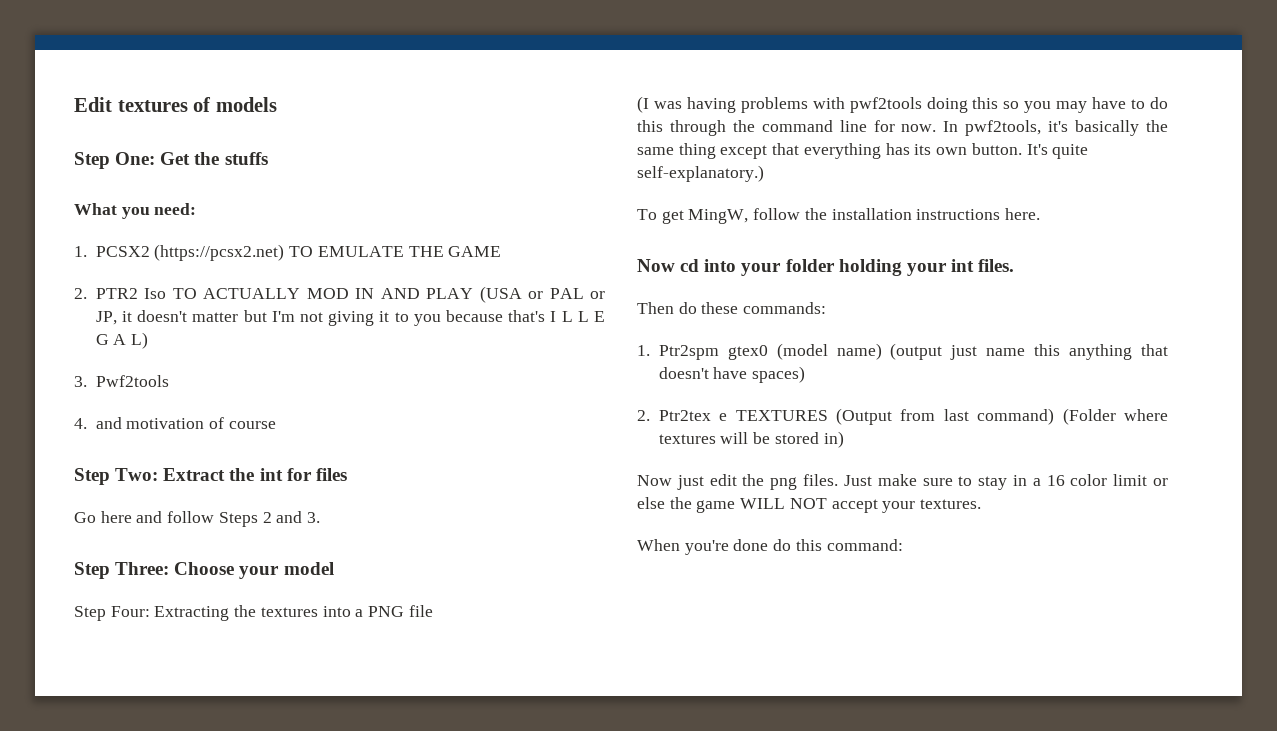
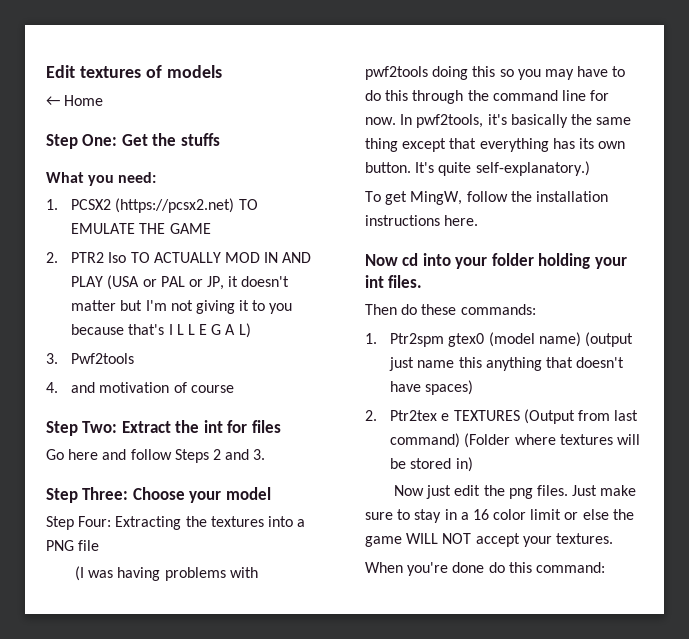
+ ← Home

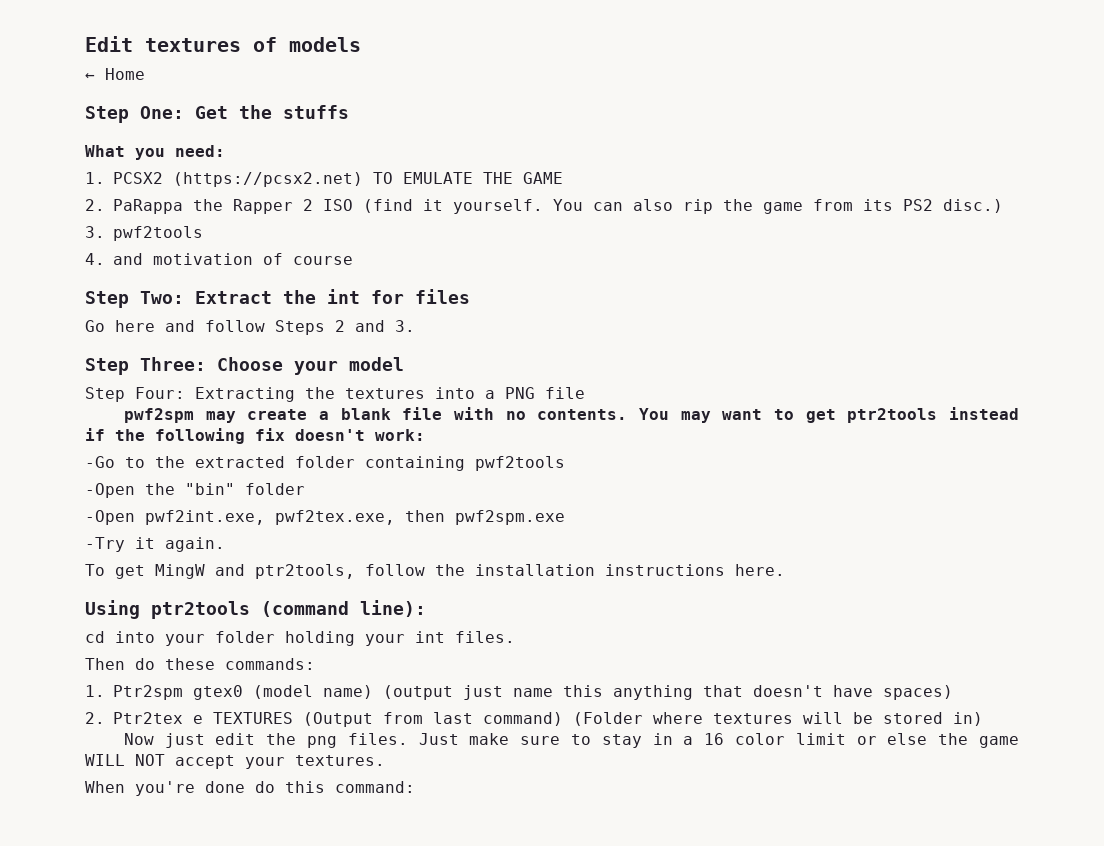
- 2. PTR2 Iso TO ACTUALLY MOD IN AND PLAY (USA or PAL or JP, it doesn't matter but I'm not giving it to you because that's I L L E G A L)
- 3. Pwf2tools
+ 2. PaRappa the Rapper 2 ISO (find it yourself. You can also rip the game from its PS2 disc.)
+ 3. pwf2tools
- (I was having problems with pwf2tools doing this so you may have to do this through the command line for now. In pwf2tools, it's basically the same thing except that everything has its own button. It's quite self-explanatory.)
+ pwf2spm may create a blank file with no contents. You may want to get ptr2tools instead if the following fix doesn't work:
+ -Go to the extracted folder containing pwf2tools
+ -Open the "bin" folder
+ -Open pwf2int.exe, pwf2tex.exe, then pwf2spm.exe
+ -Try it again.
- To get MingW, follow the installation instructions here.
+ To get MingW and ptr2tools, follow the installation instructions here.
- Now cd into your folder holding your int files.
+ Using ptr2tools (command line):
+ cd into your folder holding your int files.

